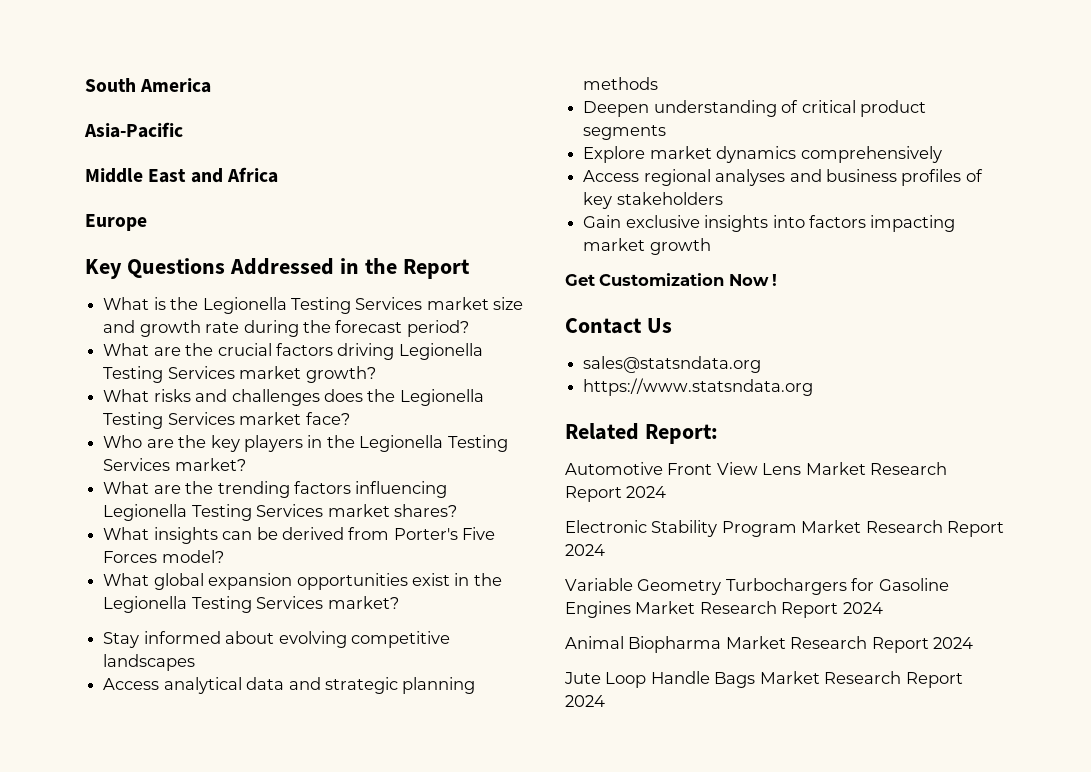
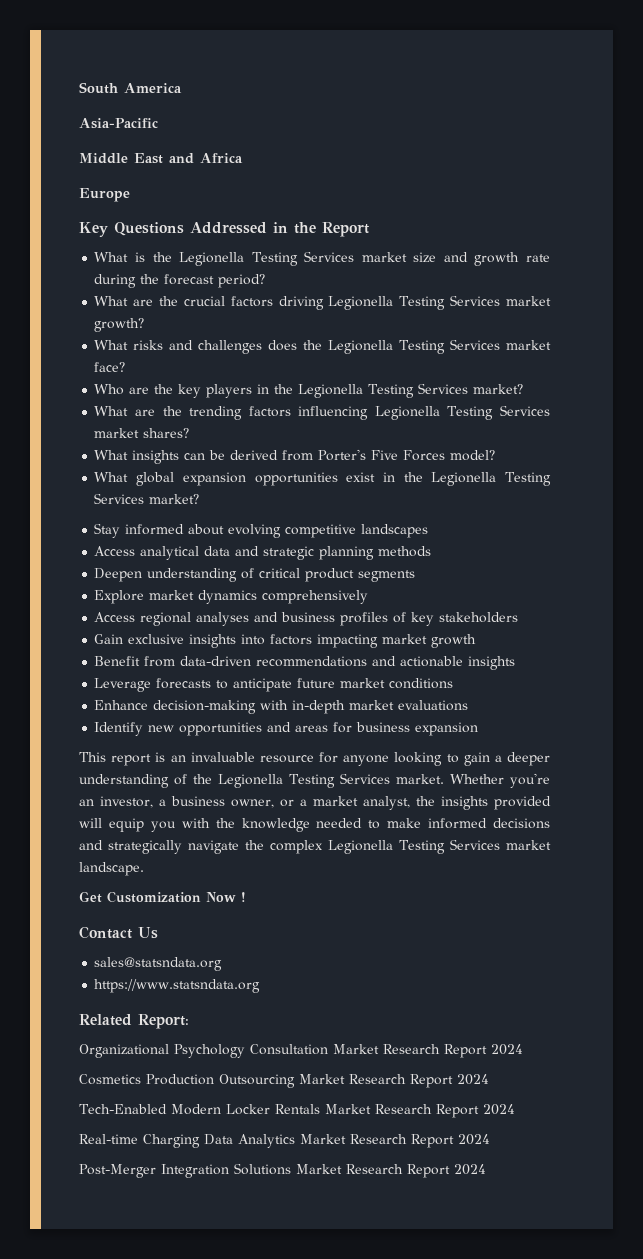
+ Benefit from data-driven recommendations and actionable insights
+ Leverage forecasts to anticipate future market conditions
+ Enhance decision-making with in-depth market evaluations
+ Identify new opportunities and areas for business expansion
+ This report is an invaluable resource for anyone looking to gain a deeper understanding of the Legionella Testing Services market. Whether you're an investor, a business owner, or a market analyst, the insights provided will equip you with the knowledge needed to make informed decisions and strategically navigate the complex Legionella Testing Services market landscape.
- Automotive Front View Lens Market Research Report 2024
- Electronic Stability Program Market Research Report 2024
- Variable Geometry Turbochargers for Gasoline Engines Market Research Report 2024
- Animal Biopharma Market Research Report 2024
- Jute Loop Handle Bags Market Research Report 2024
+ Organizational Psychology Consultation Market Research Report 2024
+ Cosmetics Production Outsourcing Market Research Report 2024
+ Tech-Enabled Modern Locker Rentals Market Research Report 2024
+ Real-time Charging Data Analytics Market Research Report 2024
+ Post-Merger Integration Solutions Market Research Report 2024

